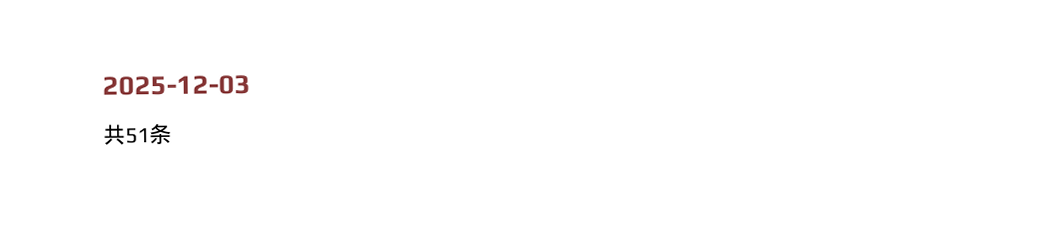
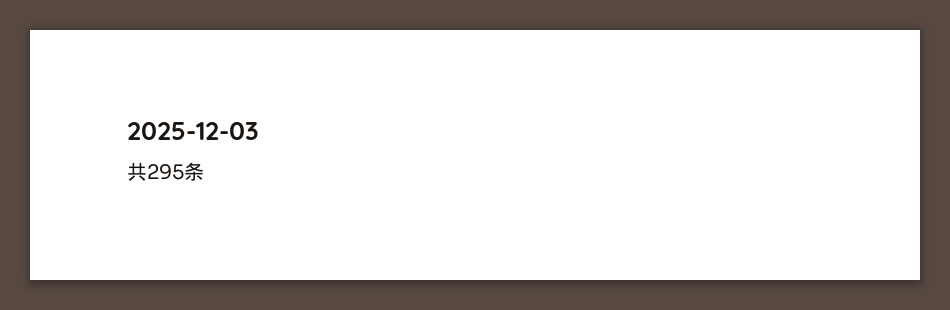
- 共51条
+ 共295条

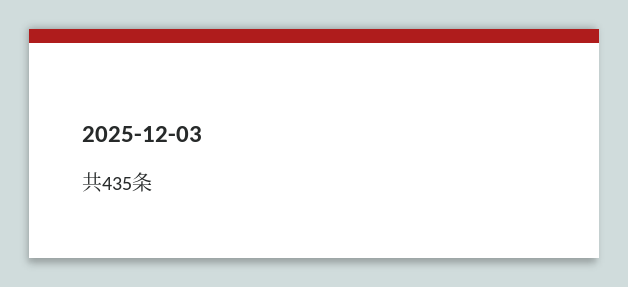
- 共295条
+ 共435条

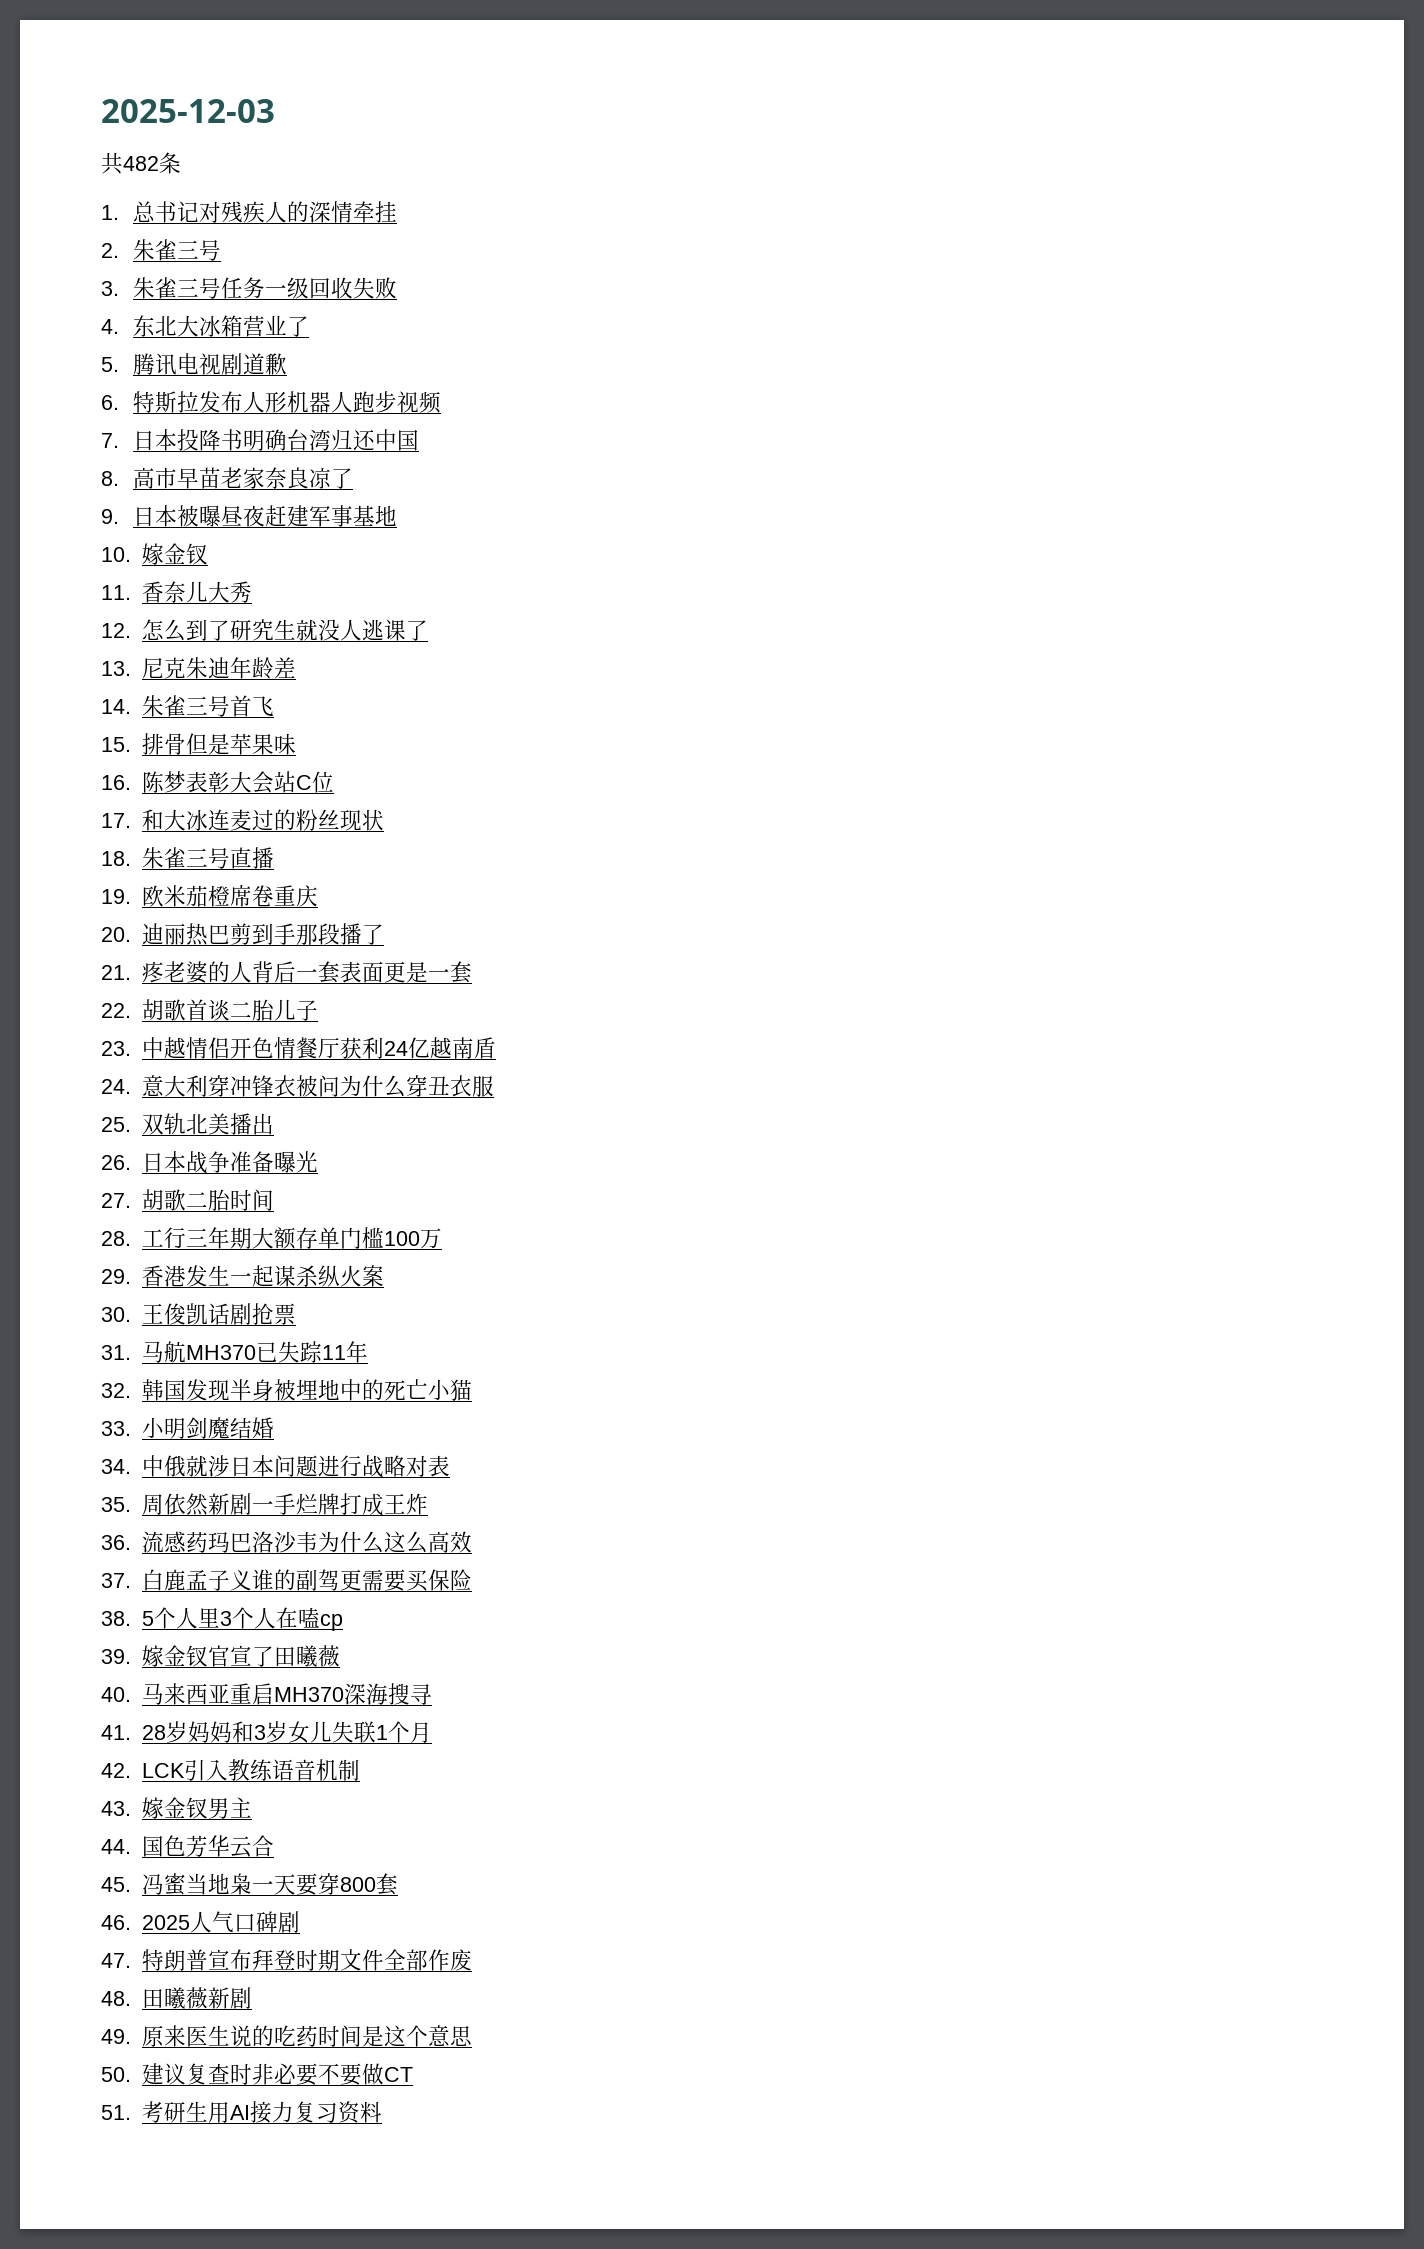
- 共435条
+ 共482条
+ 1.总书记对残疾人的深情牵挂
+ 2.朱雀三号
+ 3.朱雀三号任务一级回收失败
+ 4.东北大冰箱营业了
+ 5.腾讯电视剧道歉
+ 6.特斯拉发布人形机器人跑步视频
+ 7.日本投降书明确台湾归还中国
+ 8.高市早苗老家奈良凉了
+ 9.日本被曝昼夜赶建军事基地
+ 10.嫁金钗
+ 11.香奈儿大秀
+ 12.怎么到了研究生就没人逃课了
+ 13.尼克朱迪年龄差
+ 14.朱雀三号首飞
+ 15.排骨但是苹果味
+ 16.陈梦表彰大会站C位
+ 17.和大冰连麦过的粉丝现状
+ 18.朱雀三号直播
+ 19.欧米茄橙席卷重庆
+ 20.迪丽热巴剪到手那段播了
+ 21.疼老婆的人背后一套表面更是一套
+ 22.胡歌首谈二胎儿子
+ 23.中越情侣开色情餐厅获利24亿越南盾
+ 24.意大利穿冲锋衣被问为什么穿丑衣服
+ 25.双轨北美播出
+ 26.日本战争准备曝光
+ 27.胡歌二胎时间
+ 28.工行三年期大额存单门槛100万
+ 29.香港发生一起谋杀纵火案
+ 30.王俊凯话剧抢票
+ 31.马航MH370已失踪11年
+ 32.韩国发现半身被埋地中的死亡小猫
+ 33.小明剑魔结婚
+ 34.中俄就涉日本问题进行战略对表
+ 35.周依然新剧一手烂牌打成王炸
+ 36.流感药玛巴洛沙韦为什么这么高效
+ 37.白鹿孟子义谁的副驾更需要买保险
+ 38. 5个人里3个人在嗑cp
+ 39.嫁金钗官宣了田曦薇
+ 40.马来西亚重启MH370深海搜寻
+ 41. 28岁妈妈和3岁女儿失联1个月
+ 42. LCK引入教练语音机制
+ 43.嫁金钗男主
+ 44.国色芳华云合
+ 45.冯蜜当地枭一天要穿800套
+ 46. 2025人气口碑剧
+ 47.特朗普宣布拜登时期文件全部作废
+ 48.田曦薇新剧
+ 49.原来医生说的吃药时间是这个意思
+ 50.建议复查时非必要不要做CT
+ 51.考研生用AI接力复习资料

